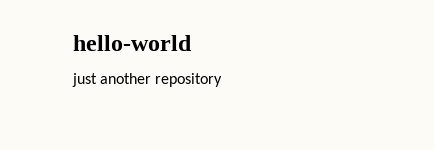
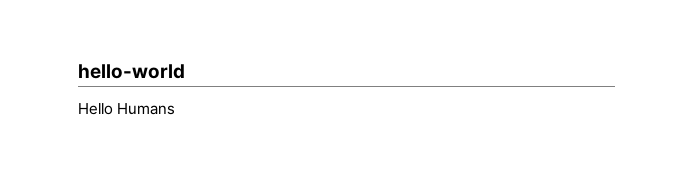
- just another repository
+ Hello Humans

